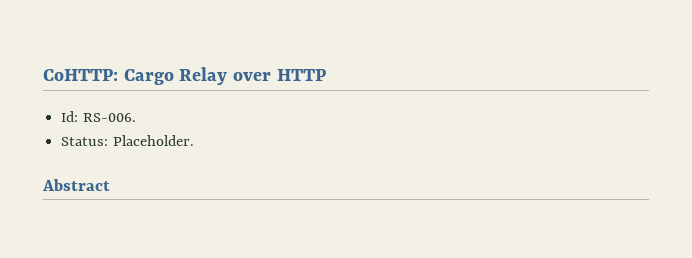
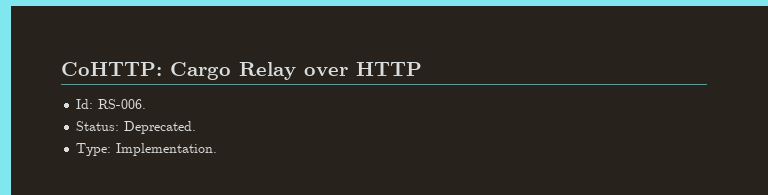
- Status: Placeholder.
- Abstract
+ Status: Deprecated.
+ Type: Implementation.

